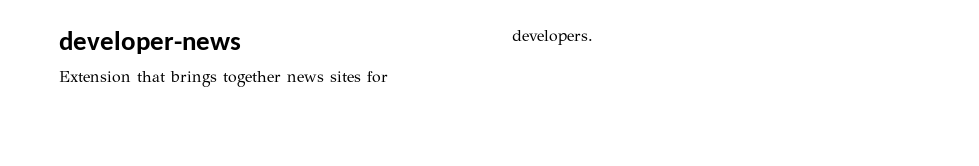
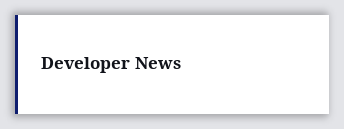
- developer-news
- Extension that brings together news sites for developers.
+ Developer News

